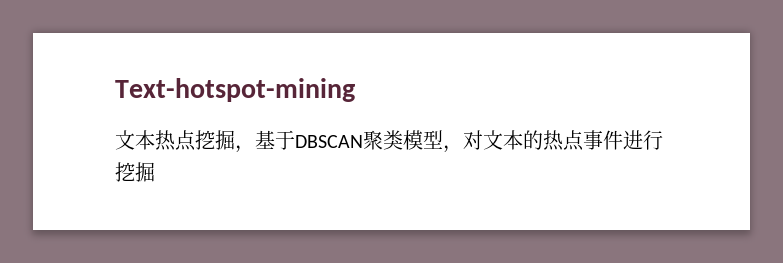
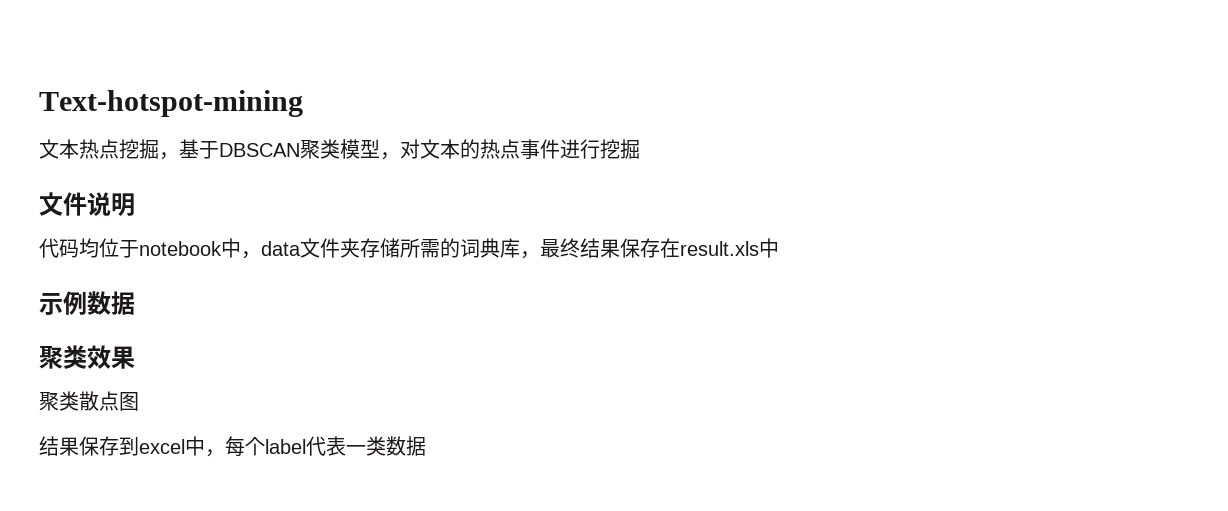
+ 文件说明
+ 代码均位于notebook中，data文件夹存储所需的词典库，最终结果保存在result.xls中
+ 示例数据
+ 聚类效果
+ 聚类散点图
+ 结果保存到excel中，每个label代表一类数据

